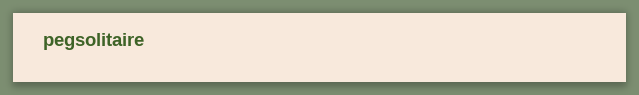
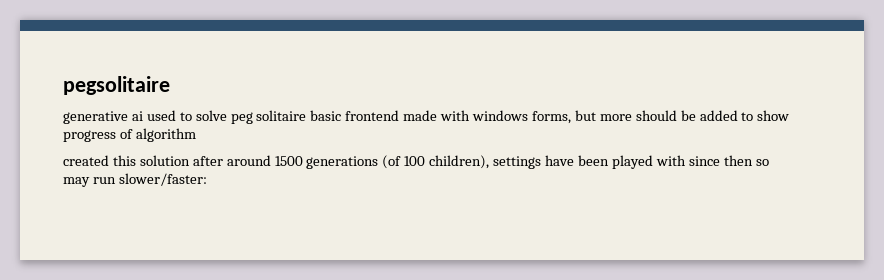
+ generative ai used to solve peg solitaire basic frontend made with windows forms, but more should be added to show progress of algorithm
+ created this solution after around 1500 generations (of 100 children), settings have been played with since then so may run slower/faster:

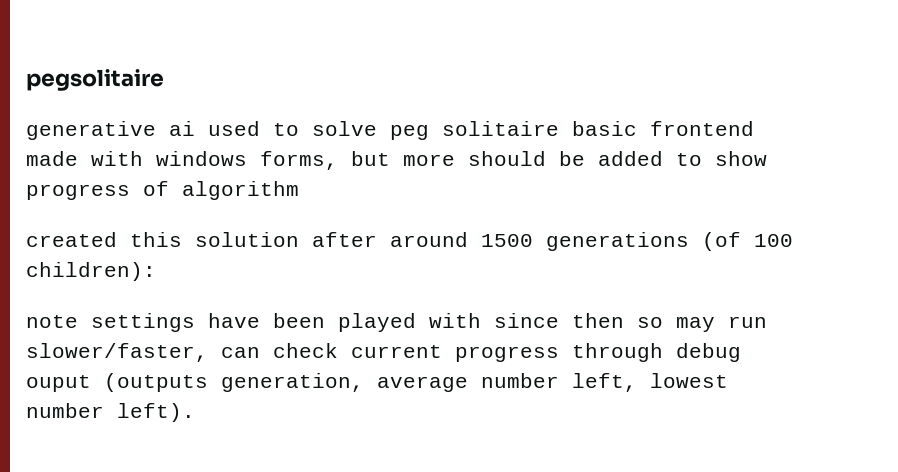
- created this solution after around 1500 generations (of 100 children), settings have been played with since then so may run slower/faster:
+ created this solution after around 1500 generations (of 100 children):
+ note settings have been played with since then so may run slower/faster, can check current progress through debug ouput (outputs generation, average number left, lowest number left).

